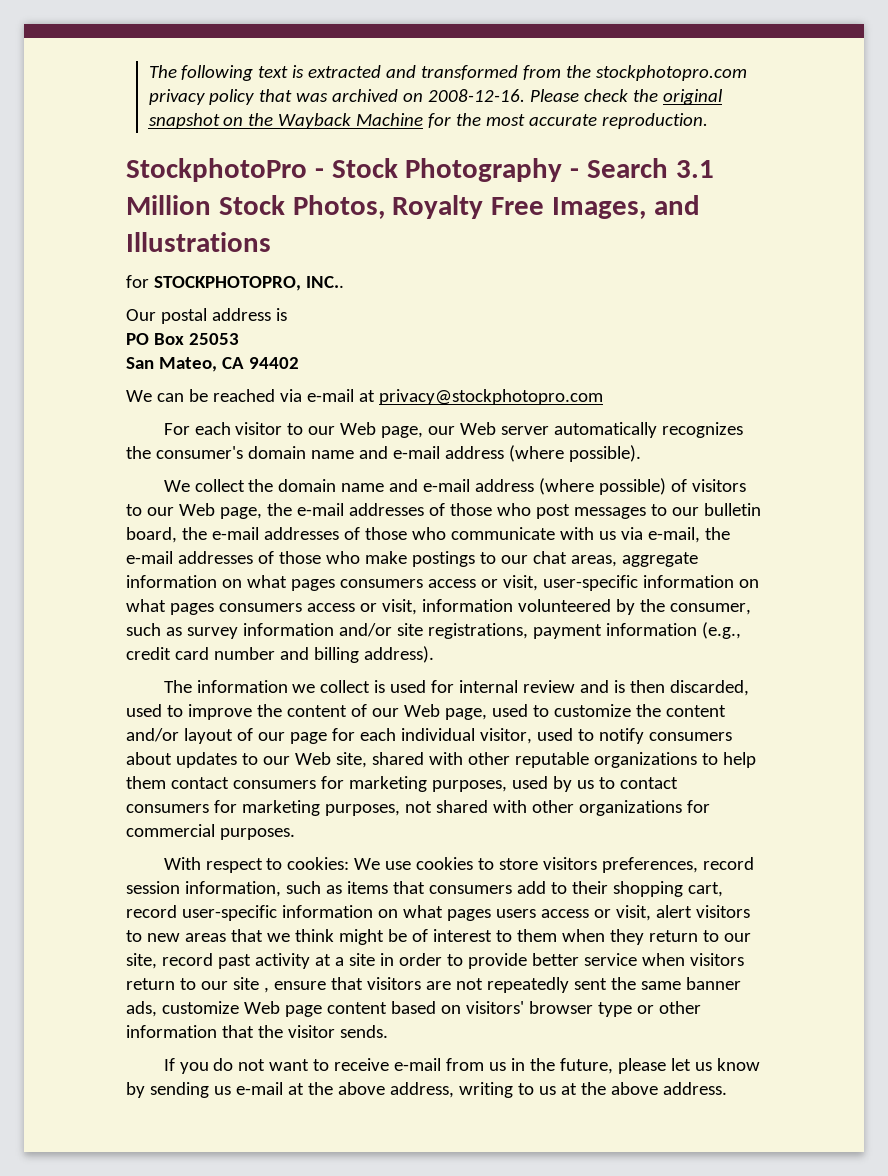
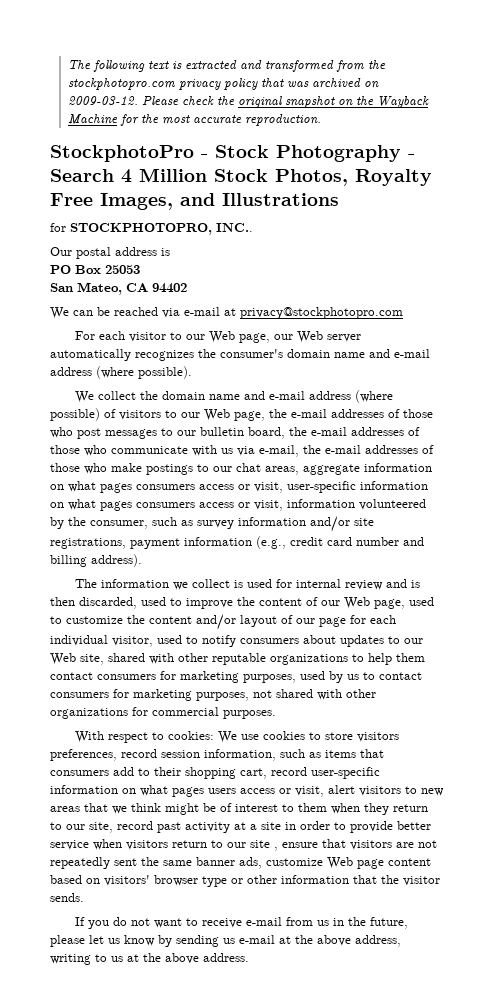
- The following text is extracted and transformed from the stockphotopro.com privacy policy that was archived on 2008-12-16.
+ The following text is extracted and transformed from the stockphotopro.com privacy policy that was archived on 2009-03-12.
- StockphotoPro - Stock Photography - Search 3.1 Million Stock Photos, Royalty Free Images, and Illustrations
+ StockphotoPro - Stock Photography - Search 4 Million Stock Photos, Royalty Free Images, and Illustrations

